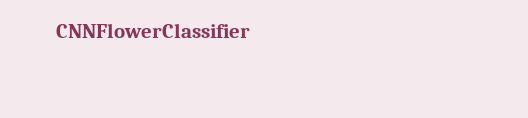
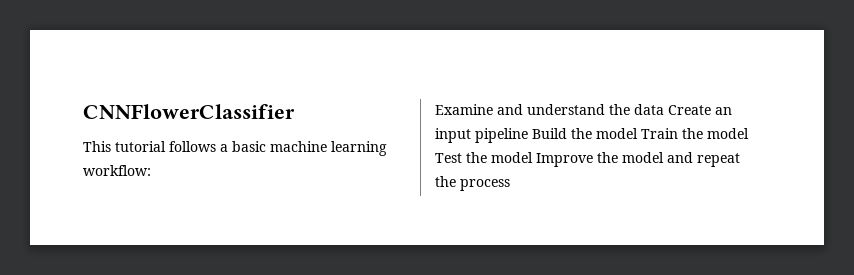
+ This tutorial follows a basic machine learning workflow:
+ Examine and understand the data Create an input pipeline Build the model Train the model Test the model Improve the model and repeat the process

